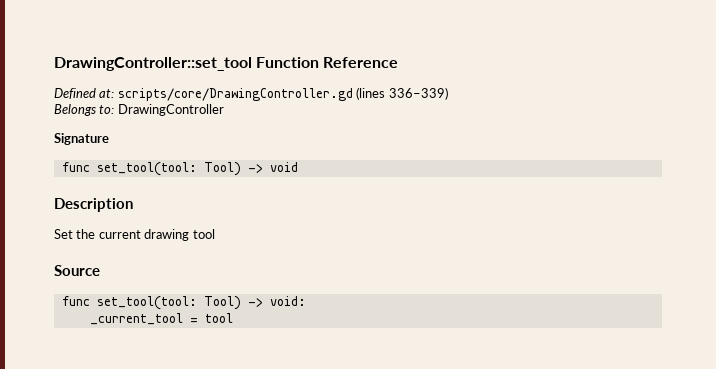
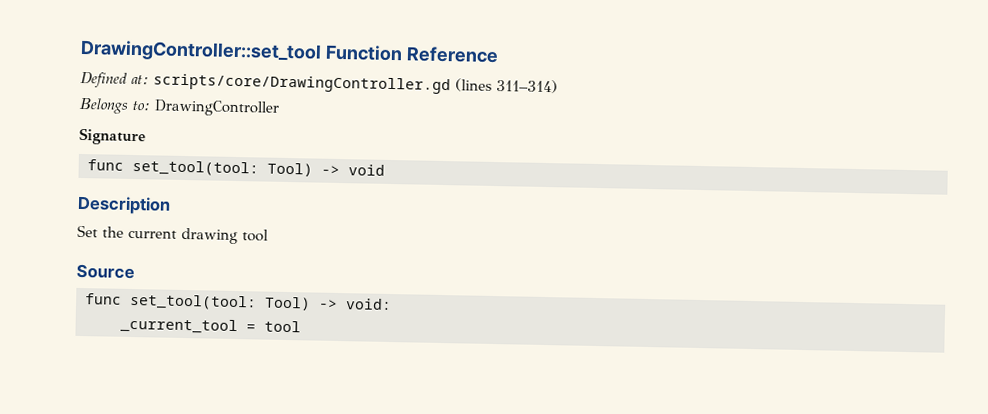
- Defined at: scripts/core/DrawingController.gd (lines 336–339)
+ Defined at: scripts/core/DrawingController.gd (lines 311–314)

